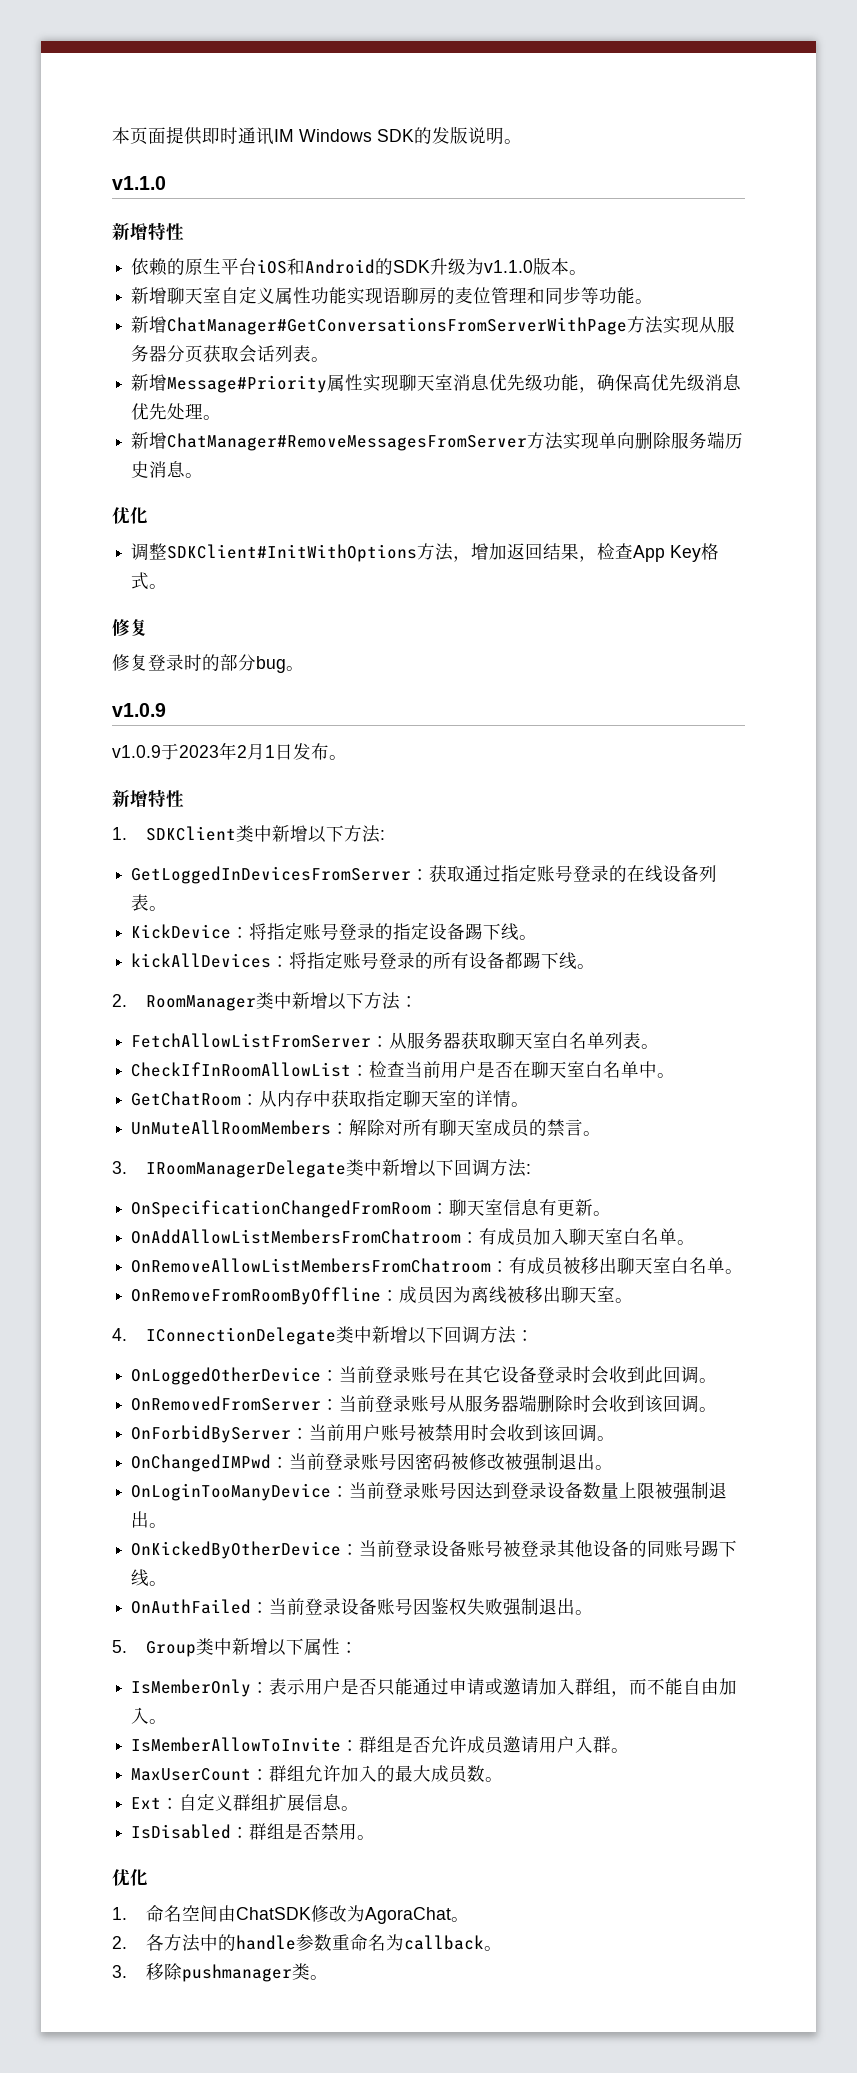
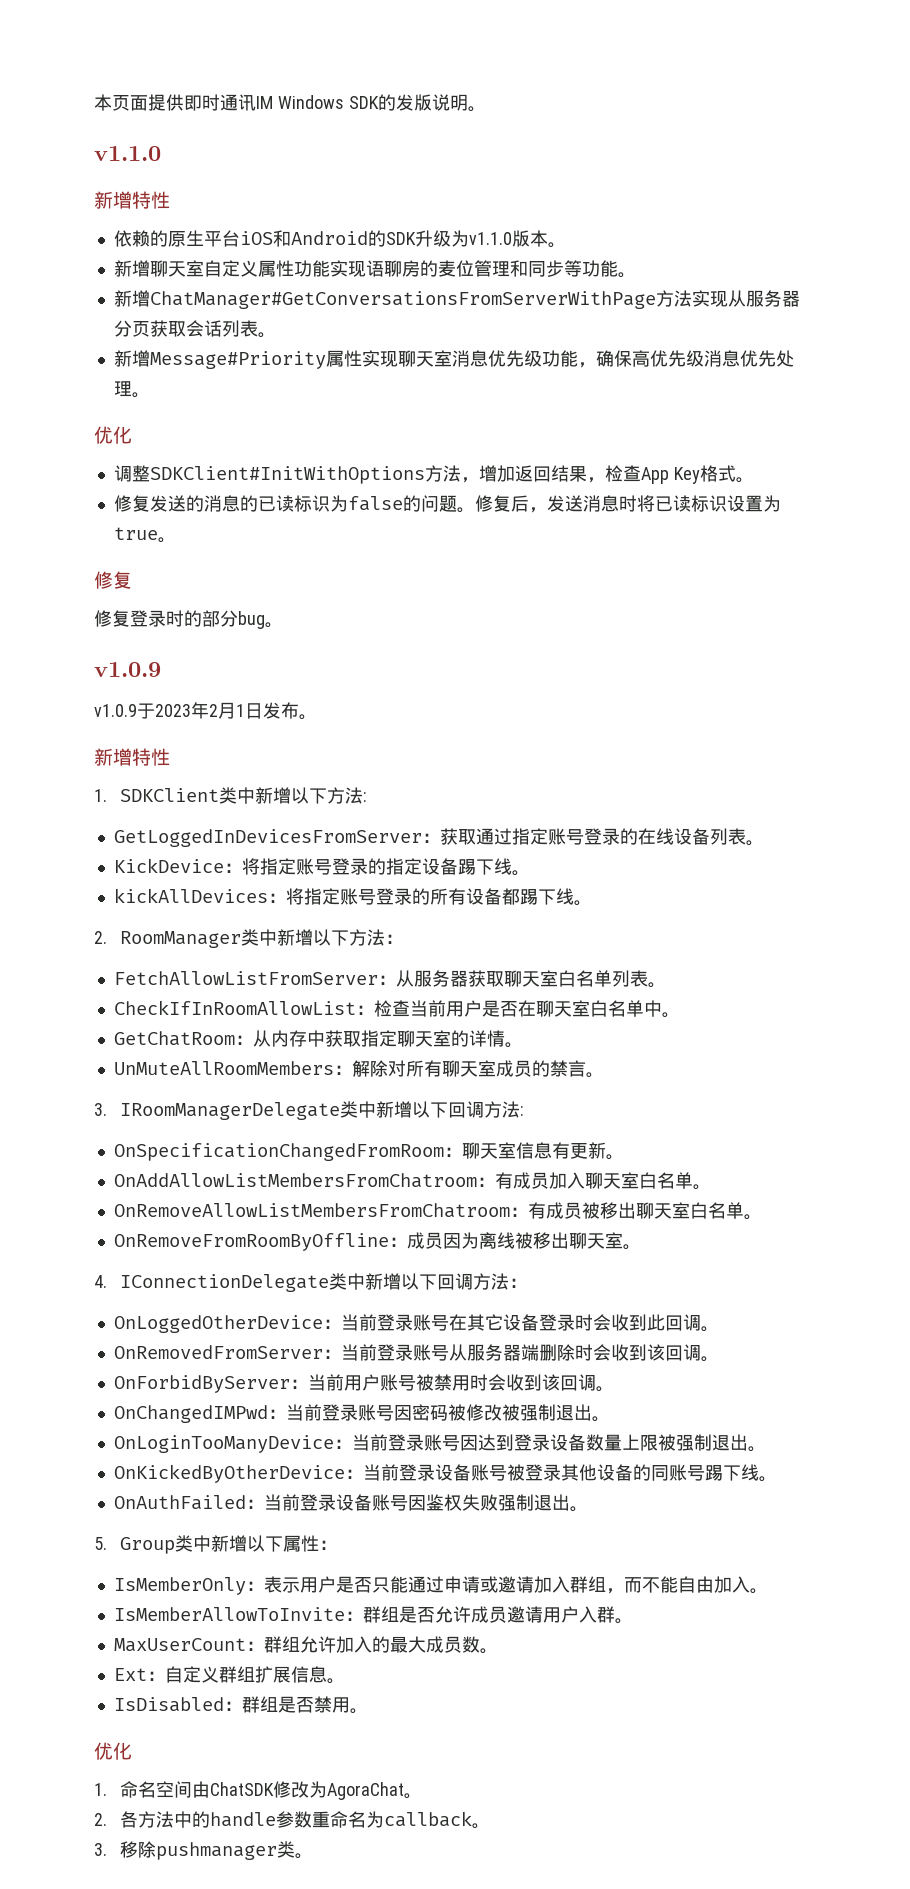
- 新增ChatManager#RemoveMessagesFromServer方法实现单向删除服务端历史消息。
+ 修复发送的消息的已读标识为false的问题。修复后，发送消息时将已读标识设置为true。

